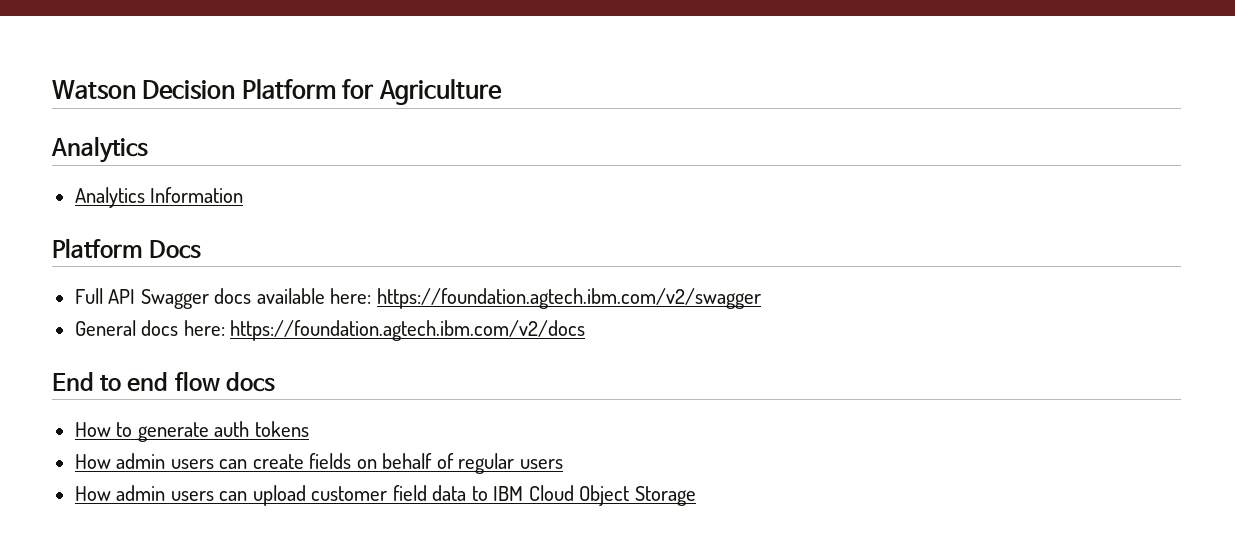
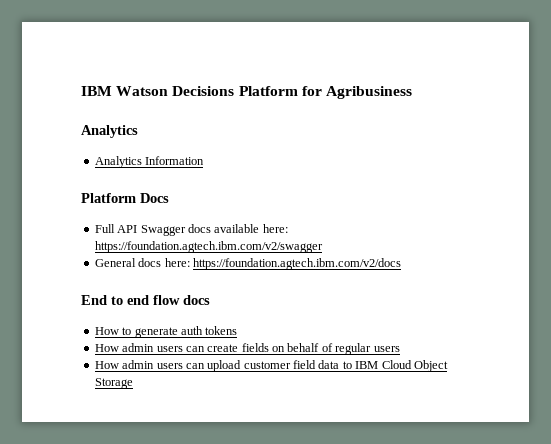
- Watson Decision Platform for Agriculture
+ IBM Watson Decisions Platform for Agribusiness

